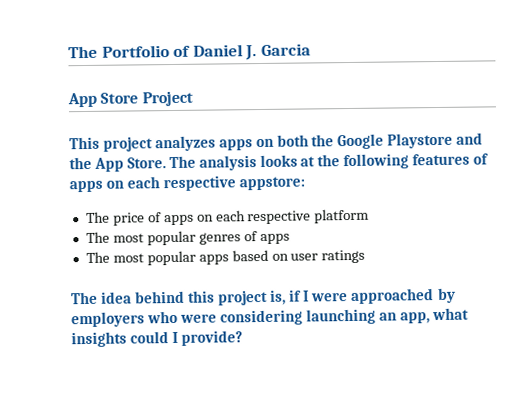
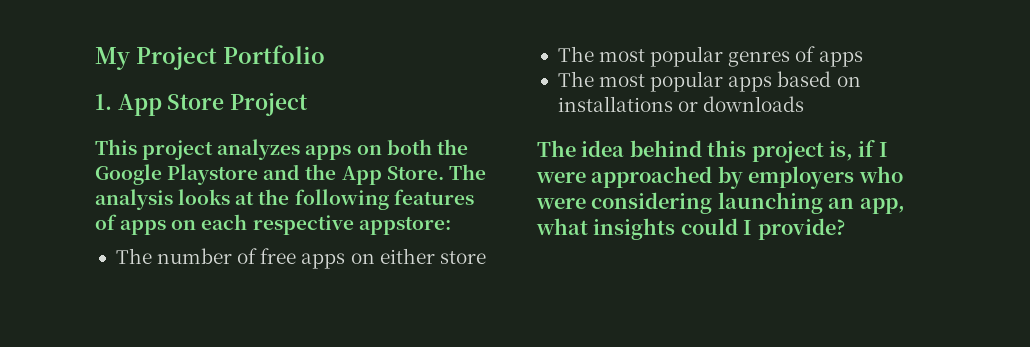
- The Portfolio of Daniel J. Garcia
- App Store Project
+ My Project Portfolio
+ 1. App Store Project
- The price of apps on each respective platform
+ The number of free apps on either store
- The most popular apps based on user ratings
+ The most popular apps based on installations or downloads

